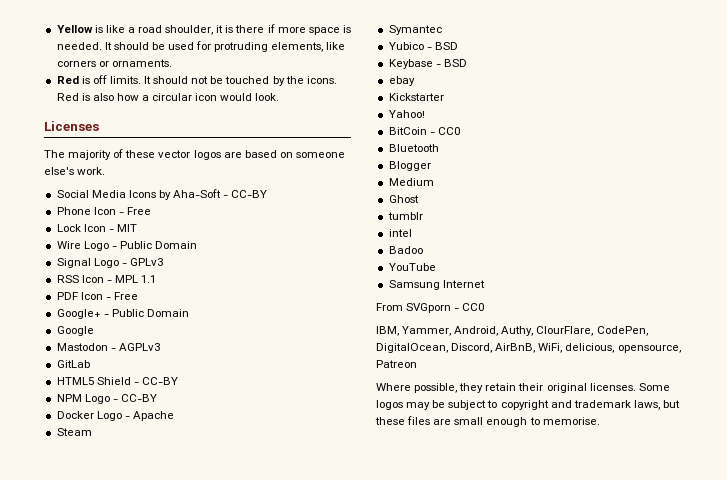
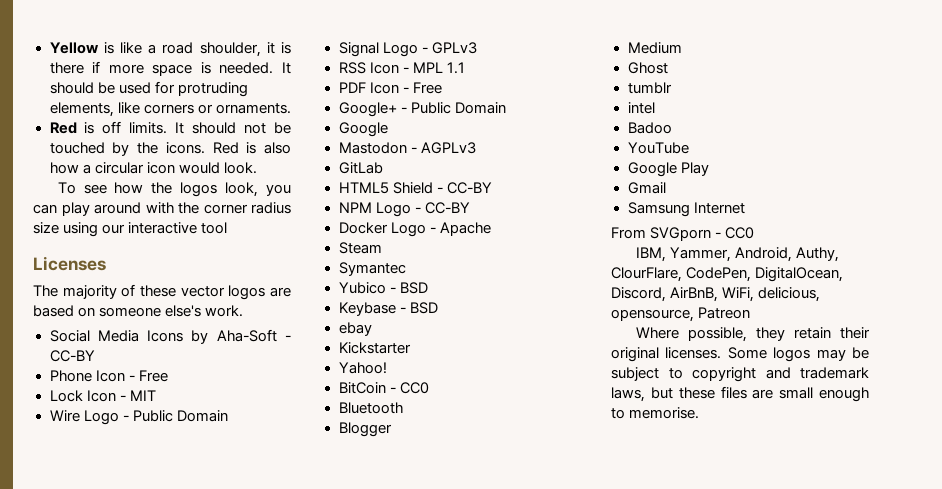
+ To see how the logos look, you can play around with the corner radius size using our interactive tool
+ Google Play
+ Gmail

